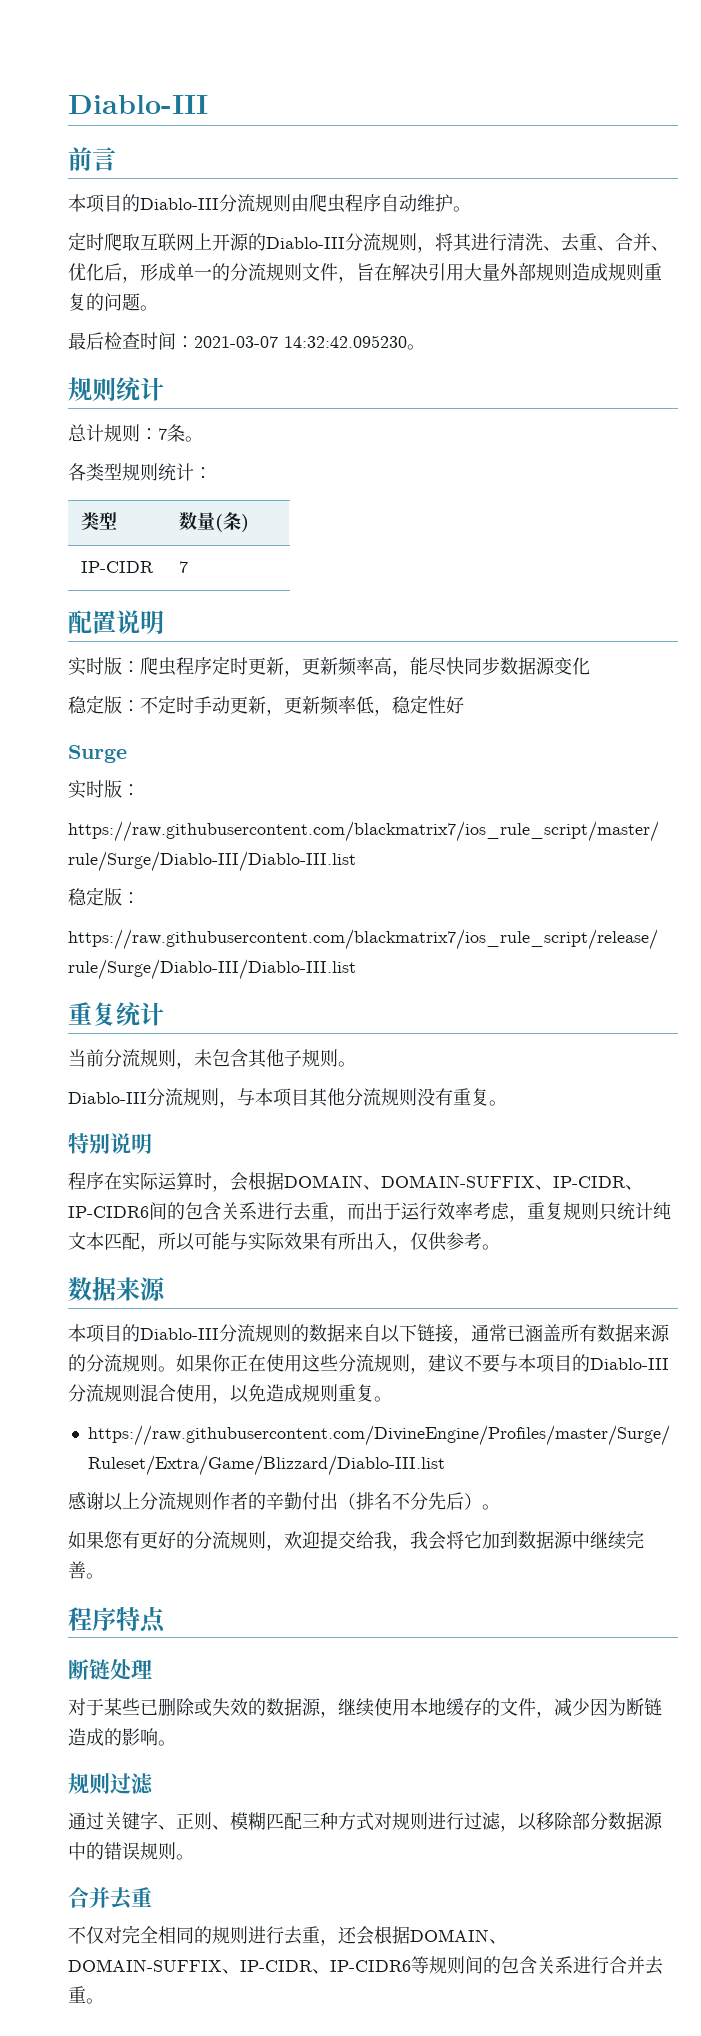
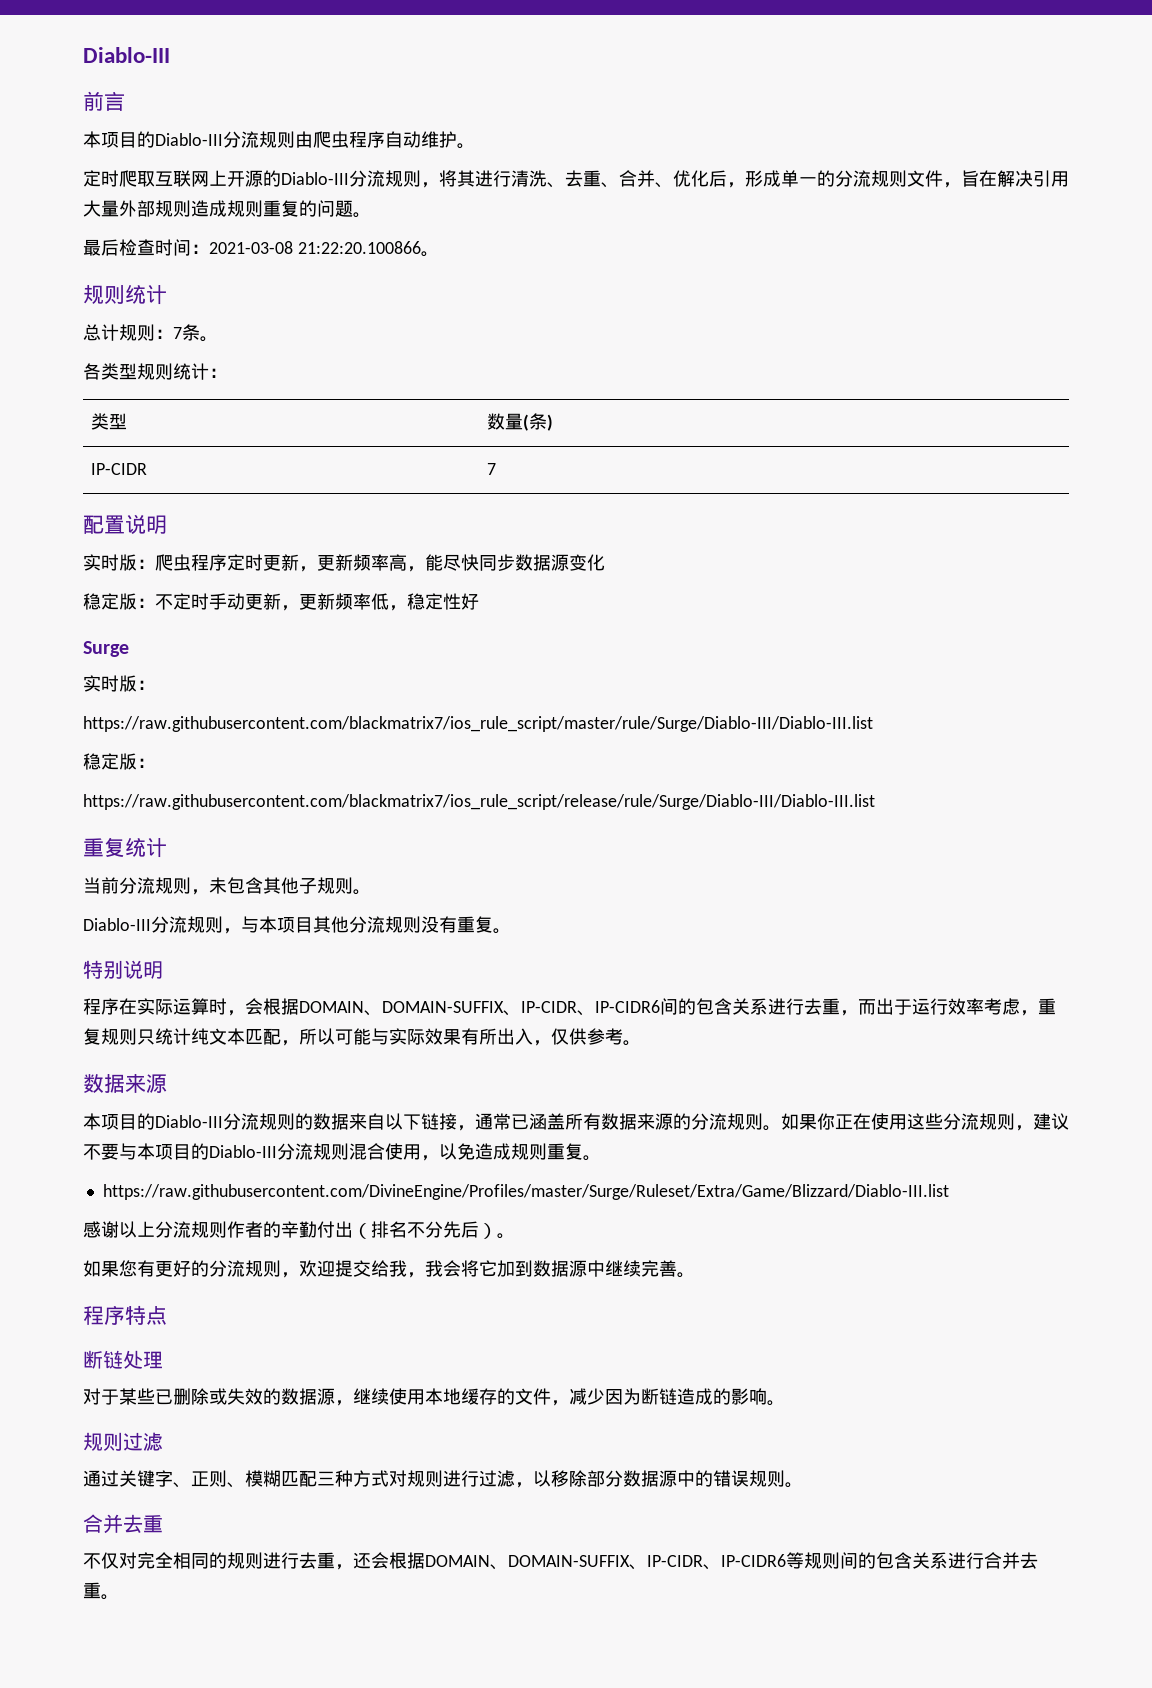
- 最后检查时间：2021-03-07 14:32:42.095230。
+ 最后检查时间：2021-03-08 21:22:20.100866。

